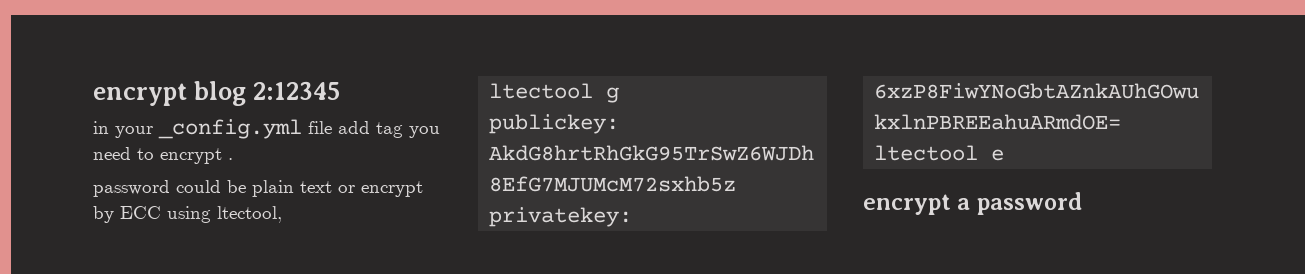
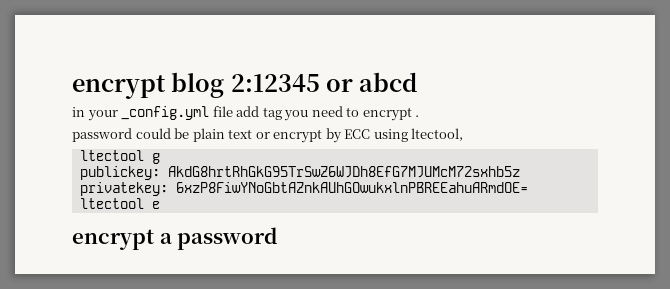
- encrypt blog 2:12345
+ encrypt blog 2:12345 or abcd

